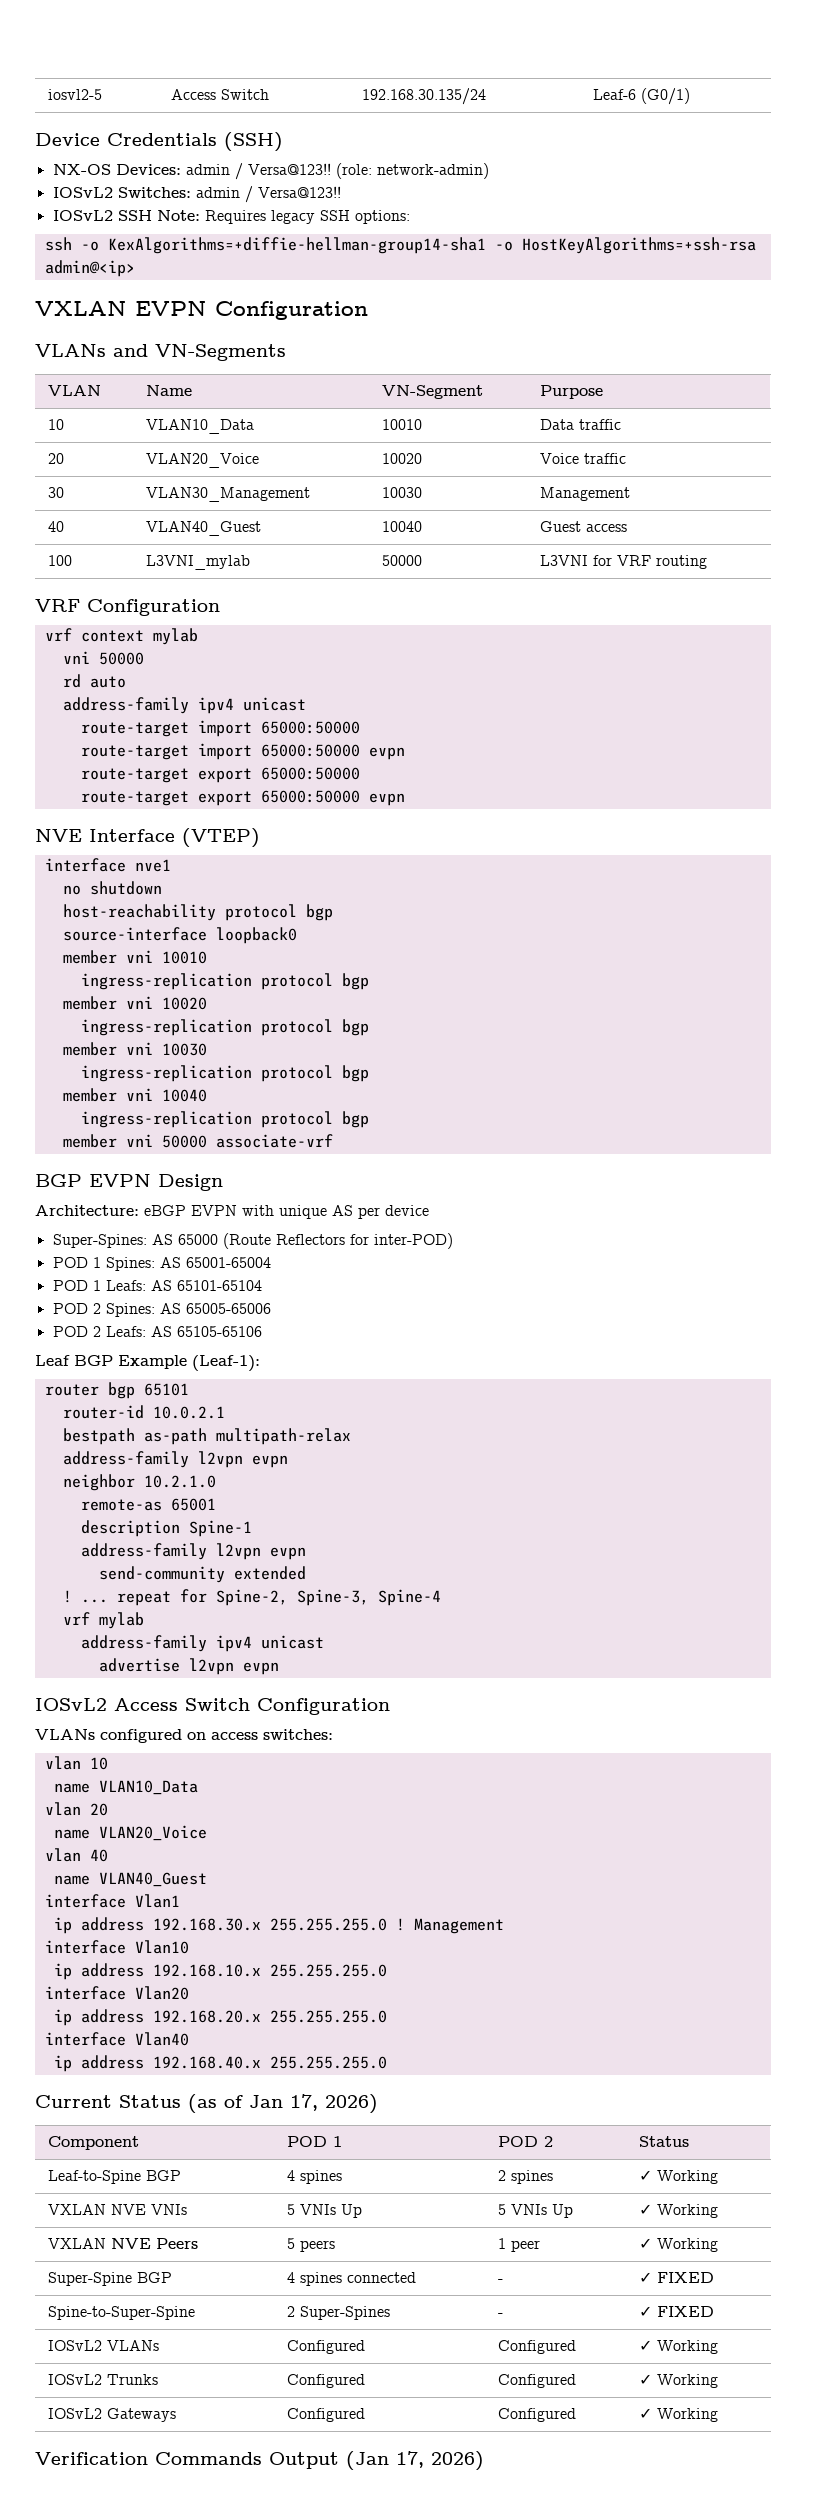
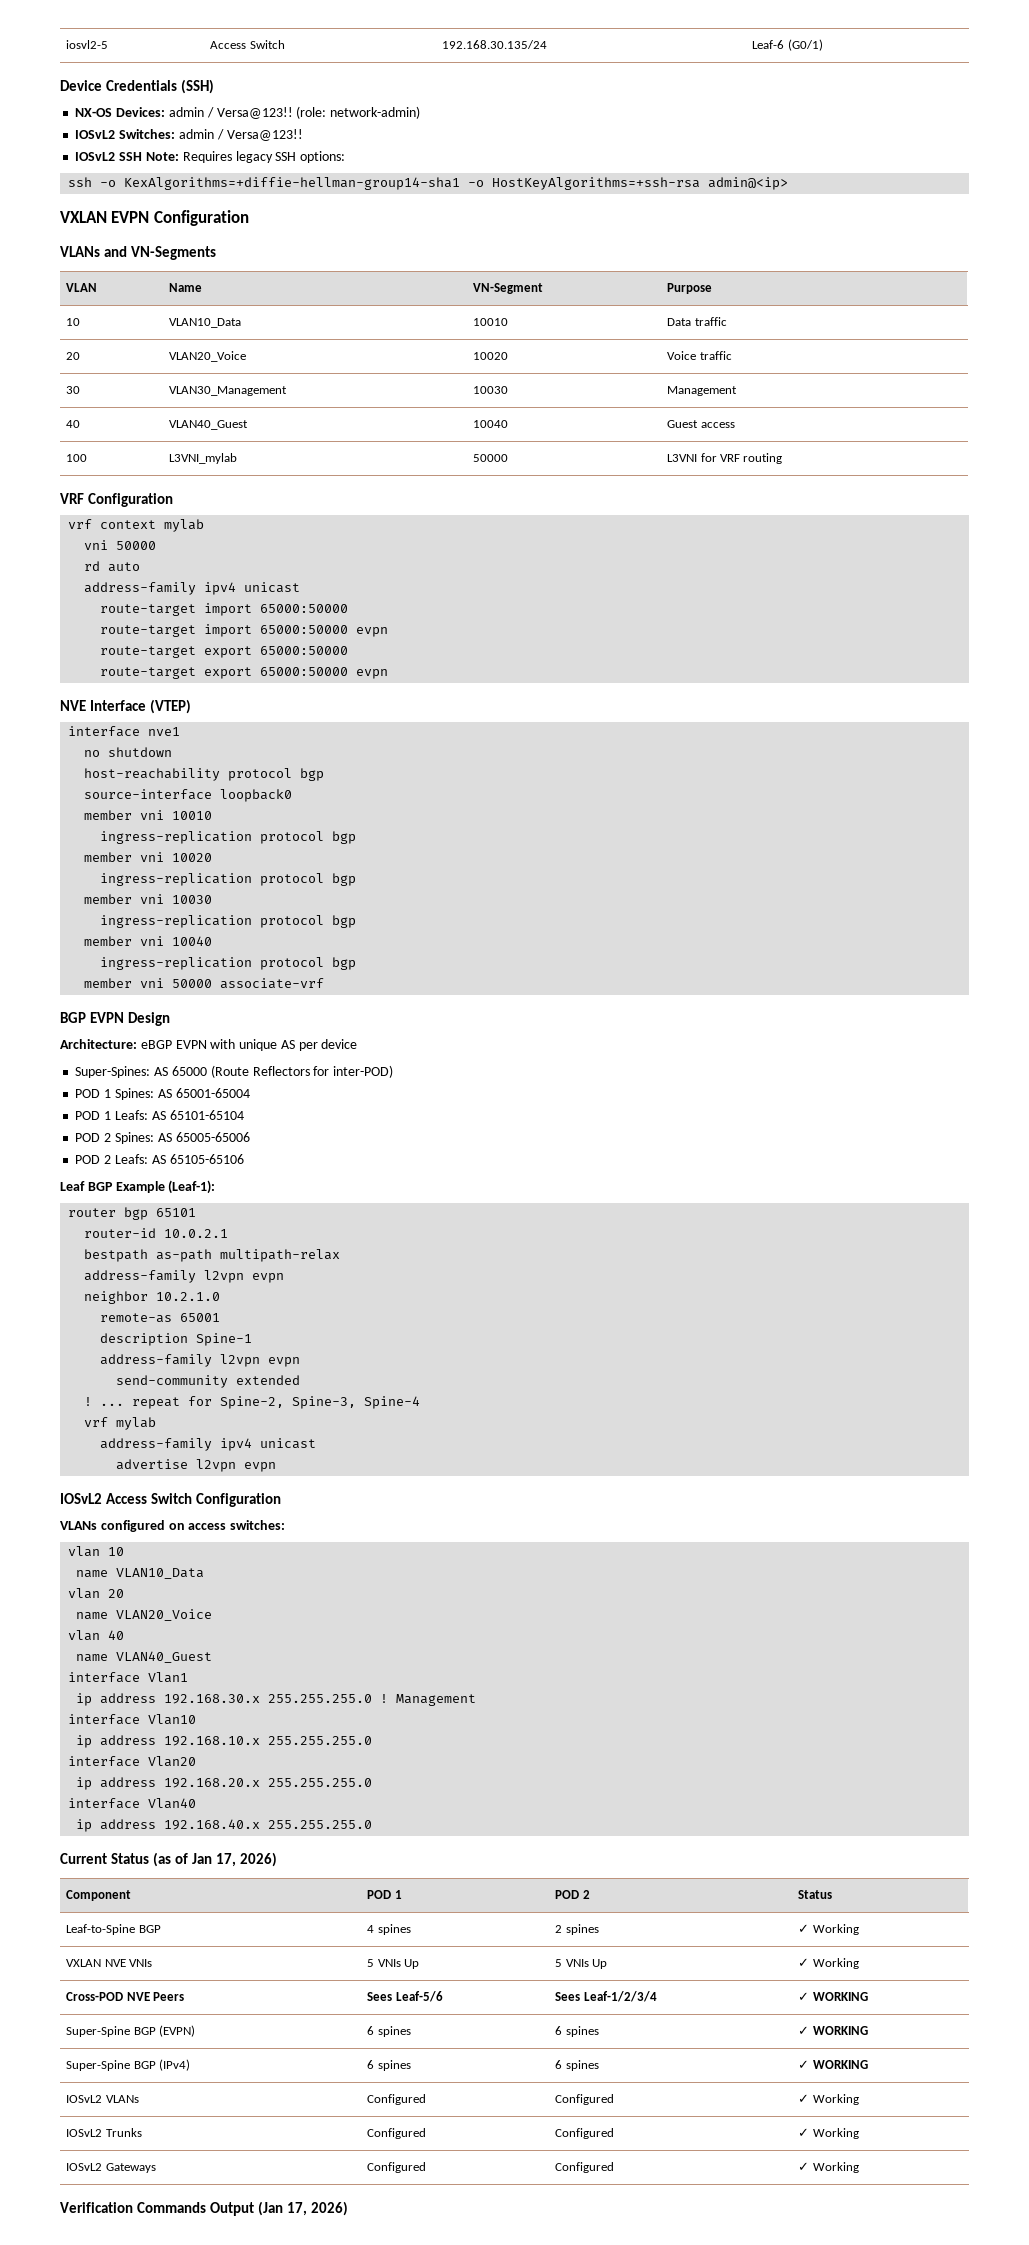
- VXLAN NVE Peers | 5 peers | 1 peer | ✓ Working
- Super-Spine BGP | 4 spines connected | - | ✓ FIXED
- Spine-to-Super-Spine | 2 Super-Spines | - | ✓ FIXED
+ Cross-POD NVE Peers | Sees Leaf-5/6 | Sees Leaf-1/2/3/4 | ✓ WORKING
+ Super-Spine BGP (EVPN) | 6 spines | 6 spines | ✓ WORKING
+ Super-Spine BGP (IPv4) | 6 spines | 6 spines | ✓ WORKING

